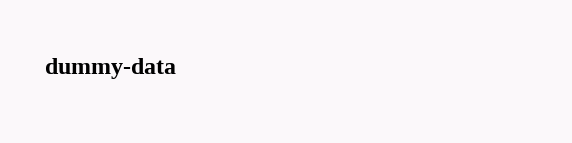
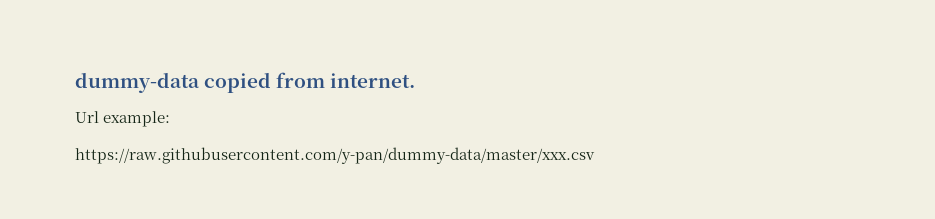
- dummy-data
+ dummy-data copied from internet.
+ Url example:
+ https://raw.githubusercontent.com/y-pan/dummy-data/master/xxx.csv

